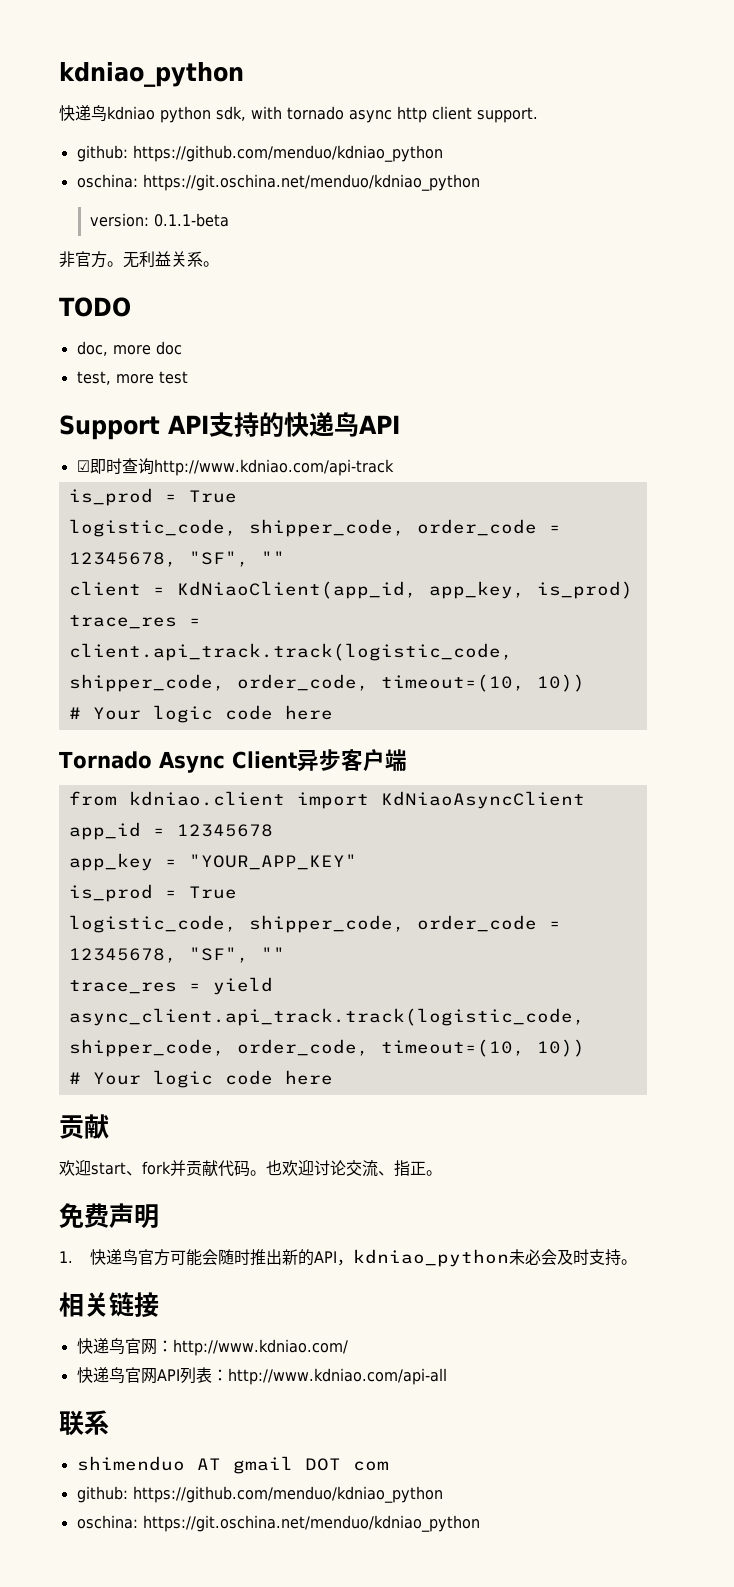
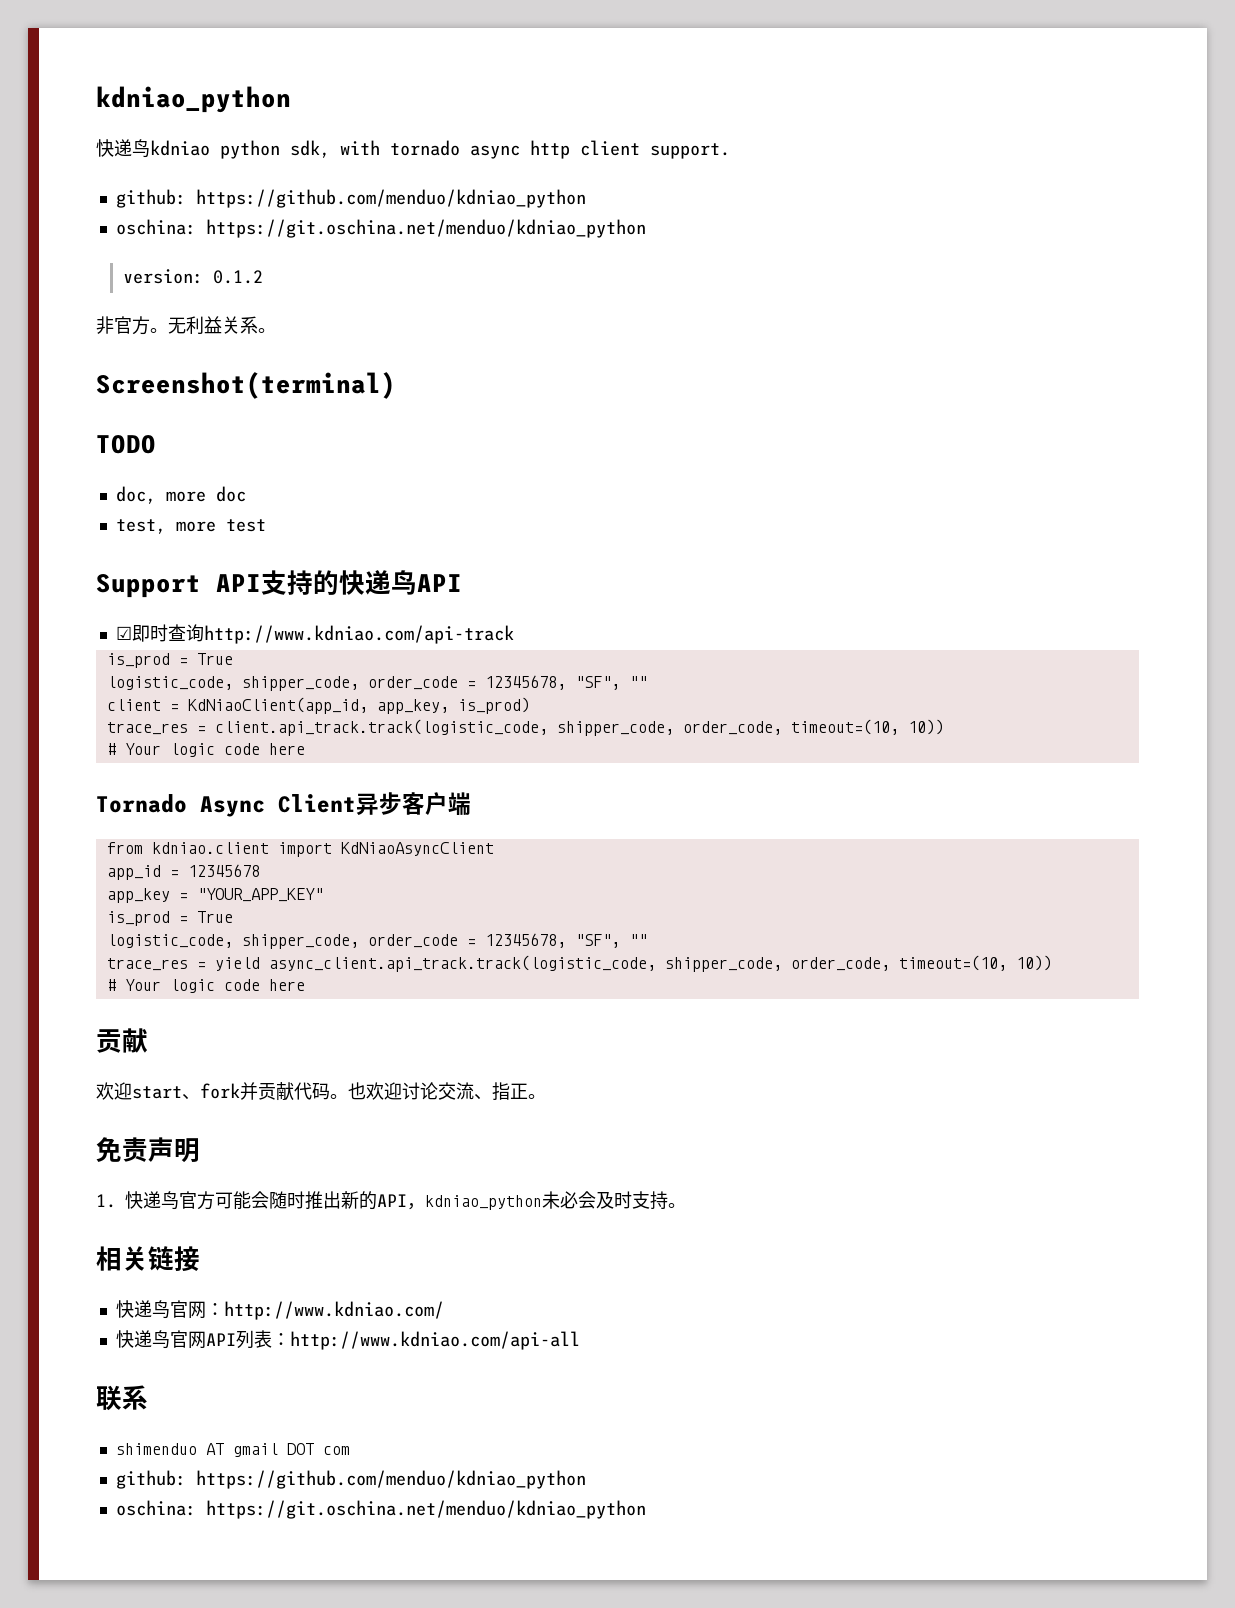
- version: 0.1.1-beta
+ version: 0.1.2
+ Screenshot(terminal)
- 免费声明
+ 免责声明

